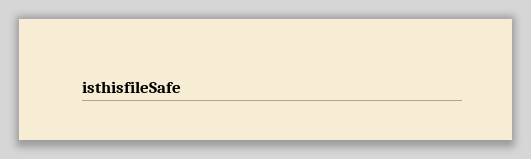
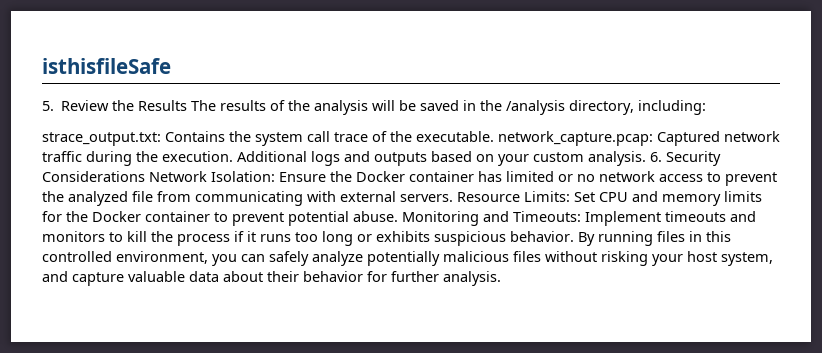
+ 5. Review the Results The results of the analysis will be saved in the /analysis directory, including:
+ strace_output.txt: Contains the system call trace of the executable. network_capture.pcap: Captured network traffic during the execution. Additional logs and outputs based on your custom analysis. 6. Security Considerations Network Isolation: Ensure the Docker container has limited or no network access to prevent the analyzed file from communicating with external servers. Resource Limits: Set CPU and memory limits for the Docker container to prevent potential abuse. Monitoring and Timeouts: Implement timeouts and monitors to kill the process if it runs too long or exhibits suspicious behavior. By running files in this controlled environment, you can safely analyze potentially malicious files without risking your host system, and capture valuable data about their behavior for further analysis.

